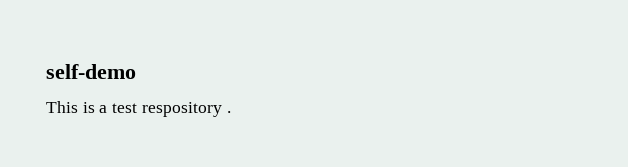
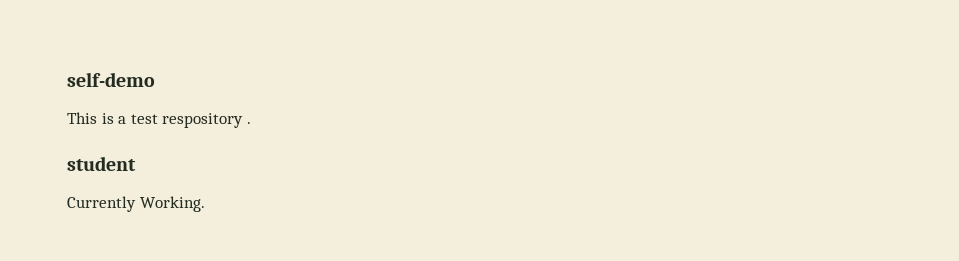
+ student
+ Currently Working.

